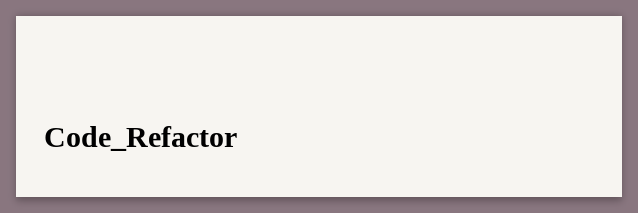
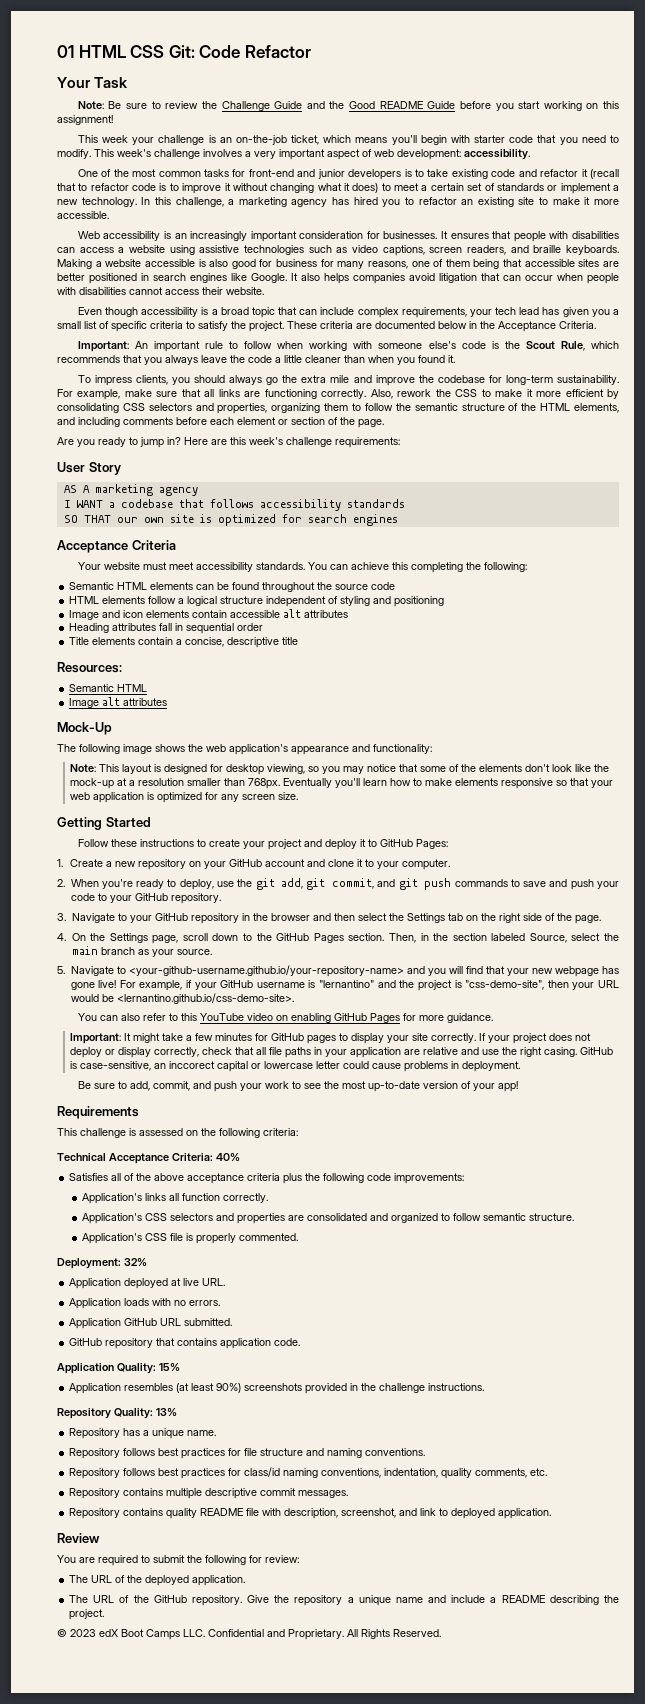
- Code_Refactor
+ 01 HTML CSS Git: Code Refactor
+ Your Task
+ Note: Be sure to review the Challenge Guide and the Good README Guide before you start working on this assignment!
+ This week your challenge is an on-the-job ticket, which means you'll begin with starter code that you need to modify. This week's challenge involves a very important aspect of web development: accessibility.
+ One of the most common tasks for front-end and junior developers is to take existing code and refactor it (recall that to refactor code is to improve it without changing what it does) to meet a certain set of standards or implement a new technology. In this challenge, a marketing agency has hired you to refactor an existing site to make it more accessible.
+ Web accessibility is an increasingly important consideration for businesses. It ensures that people with disabilities can access a website using assistive technologies such as video captions, screen readers, and braille keyboards. Making a website accessible is also good for business for many reasons, one of them being that accessible sites are better positioned in search engines like Google. It also helps companies avoid litigation that can occur when people with disabilities cannot access their website.
+ Even though accessibility is a broad topic that can include complex requirements, your tech lead has given you a small list of specific criteria to satisfy the project. These criteria are documented below in the Acceptance Criteria.
+ Important: An important rule to follow when working with someone else's code is the Scout Rule, which recommends that you always leave the code a little cleaner than when you found it.
+ To impress clients, you should always go the extra mile and improve the codebase for long-term sustainability. For example, make sure that all links are functioning correctly. Also, rework the CSS to make it more efficient by consolidating CSS selectors and properties, organizing them to follow the semantic structure of the HTML elements, and including comments before each element or section of the page.
+ Are you ready to jump in? Here are this week's challenge requirements:
+ User Story
+ AS A marketing agency
+ I WANT a codebase that follows accessibility standards
+ SO THAT our own site is optimized for search engines
+ Acceptance Criteria
+ Your website must meet accessibility standards. You can achieve this completing the following:
+ Semantic HTML elements can be found throughout the source code
+ HTML elements follow a logical structure independent of styling and positioning
+ Image and icon elements contain accessible alt attributes
+ Heading attributes fall in sequential order
+ Title elements contain a concise, descriptive title
+ Resources:
+ Semantic HTML
+ Image alt attributes
+ Mock-Up
+ The following image shows the web application's appearance and functionality:
+ Note: This layout is designed for desktop viewing, so you may notice that some of the elements don't look like the mock-up at a resolution smaller than 768px. Eventually you'll learn how to make elements responsive so that your web application is optimized for any screen size.
+ Getting Started
+ Follow these instructions to create your project and deploy it to GitHub Pages:
+ 1. Create a new repository on your GitHub account and clone it to your computer.
+ 2. When you're ready to deploy, use the git add, git commit, and git push commands to save and push your code to your GitHub repository.
+ 3. Navigate to your GitHub repository in the browser and then select the Settings tab on the right side of the page.
+ 4. On the Settings page, scroll down to the GitHub Pages section. Then, in the section labeled Source, select the main branch as your source.
+ 5. Navigate to <your-github-username.github.io/your-repository-name> and you will find that your new webpage has gone live! For example, if your GitHub username is "lernantino" and the project is "css-demo-site", then your URL would be <lernantino.github.io/css-demo-site>.
+ You can also refer to this YouTube video on enabling GitHub Pages for more guidance.
+ Important: It might take a few minutes for GitHub pages to display your site correctly. If your project does not deploy or display correctly, check that all file paths in your application are relative and use the right casing. GitHub is case-sensitive, an inccorect capital or lowercase letter could cause problems in deployment.
+ Be sure to add, commit, and push your work to see the most up-to-date version of your app!
+ Requirements
+ This challenge is assessed on the following criteria:
+ Technical Acceptance Criteria: 40%
+ Satisfies all of the above acceptance criteria plus the following code improvements:
+ Application's links all function correctly.
+ Application's CSS selectors and properties are consolidated and organized to follow semantic structure.
+ Application's CSS file is properly commented.
+ Deployment: 32%
+ Application deployed at live URL.
+ Application loads with no errors.
+ Application GitHub URL submitted.
+ GitHub repository that contains application code.
+ Application Quality: 15%
+ Application resembles (at least 90%) screenshots provided in the challenge instructions.
+ Repository Quality: 13%
+ Repository has a unique name.
+ Repository follows best practices for file structure and naming conventions.
+ Repository follows best practices for class/id naming conventions, indentation, quality comments, etc.
+ Repository contains multiple descriptive commit messages.
+ Repository contains quality README file with description, screenshot, and link to deployed application.
+ Review
+ You are required to submit the following for review:
+ The URL of the deployed application.
+ The URL of the GitHub repository. Give the repository a unique name and include a README describing the project.
+ © 2023 edX Boot Camps LLC. Confidential and Proprietary. All Rights Reserved.

